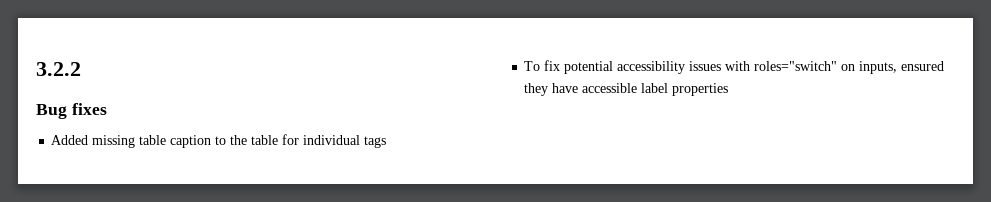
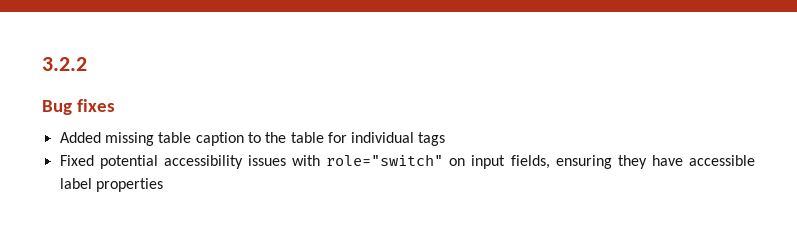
- To fix potential accessibility issues with roles="switch" on inputs, ensured they have accessible label properties
+ Fixed potential accessibility issues with role="switch" on input fields, ensuring they have accessible label properties

